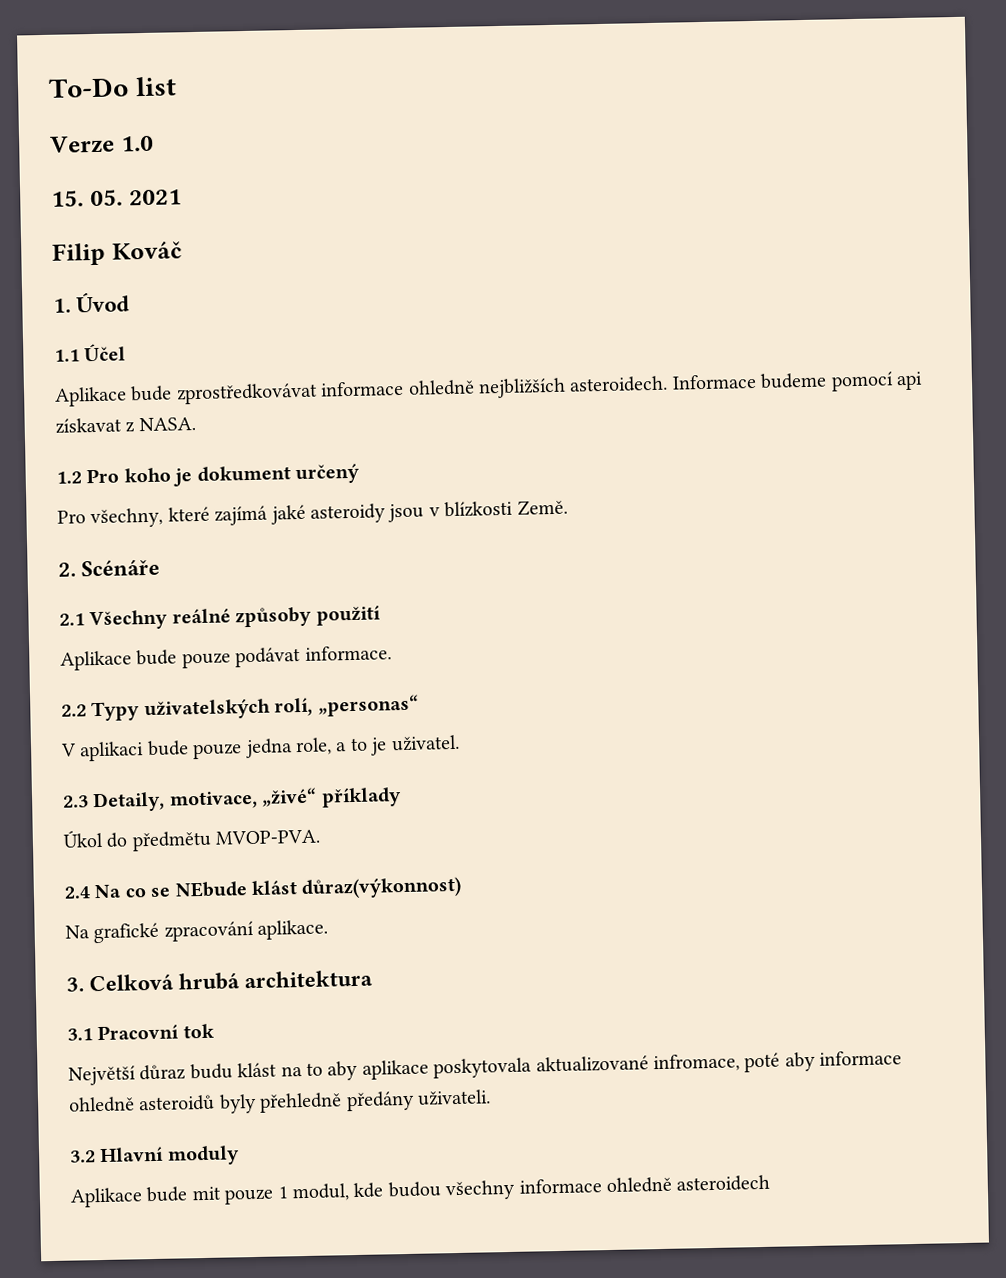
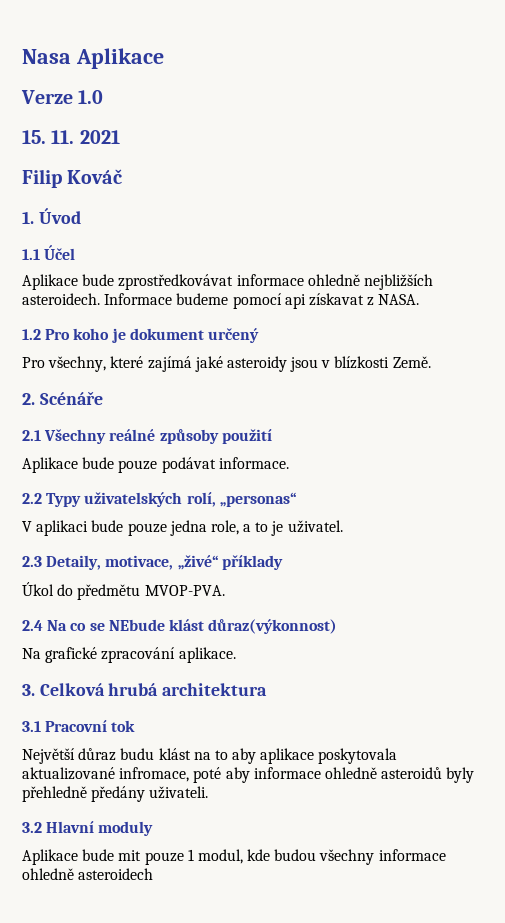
- To-Do list
+ Nasa Aplikace
- 15. 05. 2021
+ 15. 11. 2021

